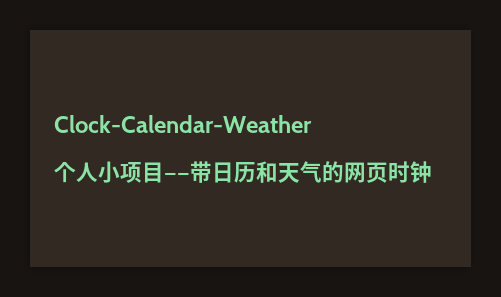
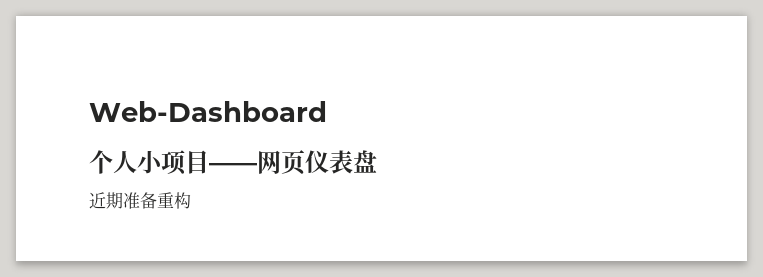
- Clock-Calendar-Weather
+ Web-Dashboard
- 个人小项目——带日历和天气的网页时钟
+ 个人小项目——网页仪表盘
+ 近期准备重构

